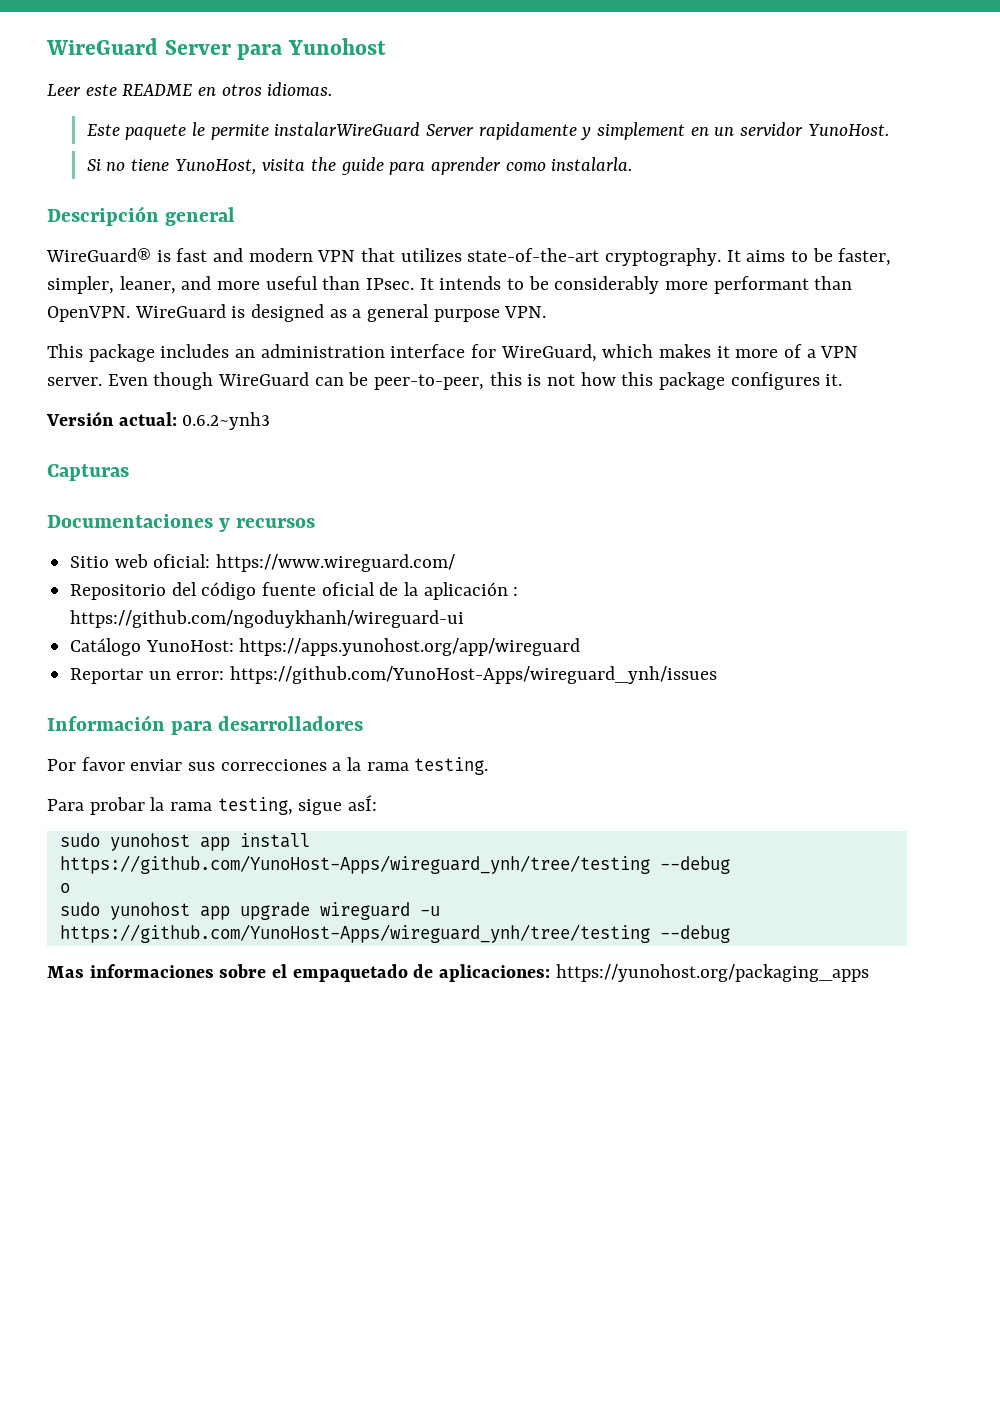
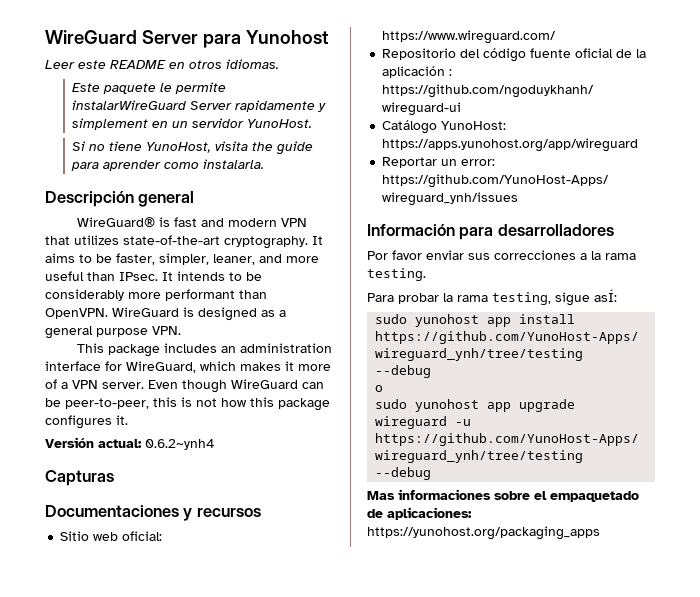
- Versión actual: 0.6.2~ynh3
+ Versión actual: 0.6.2~ynh4

